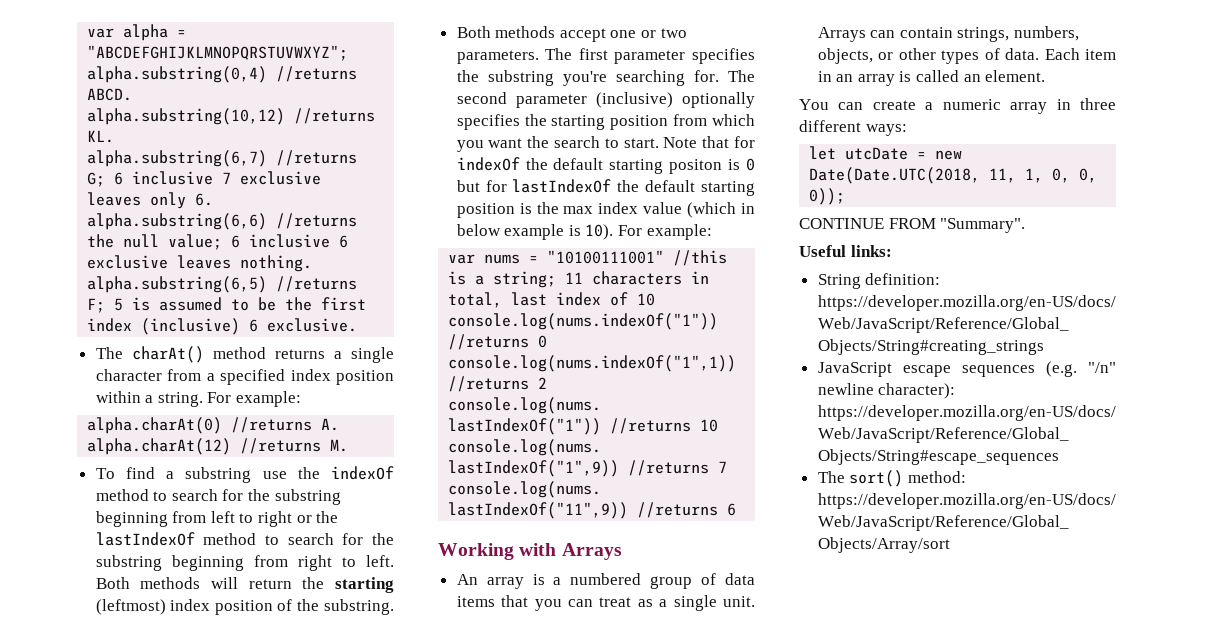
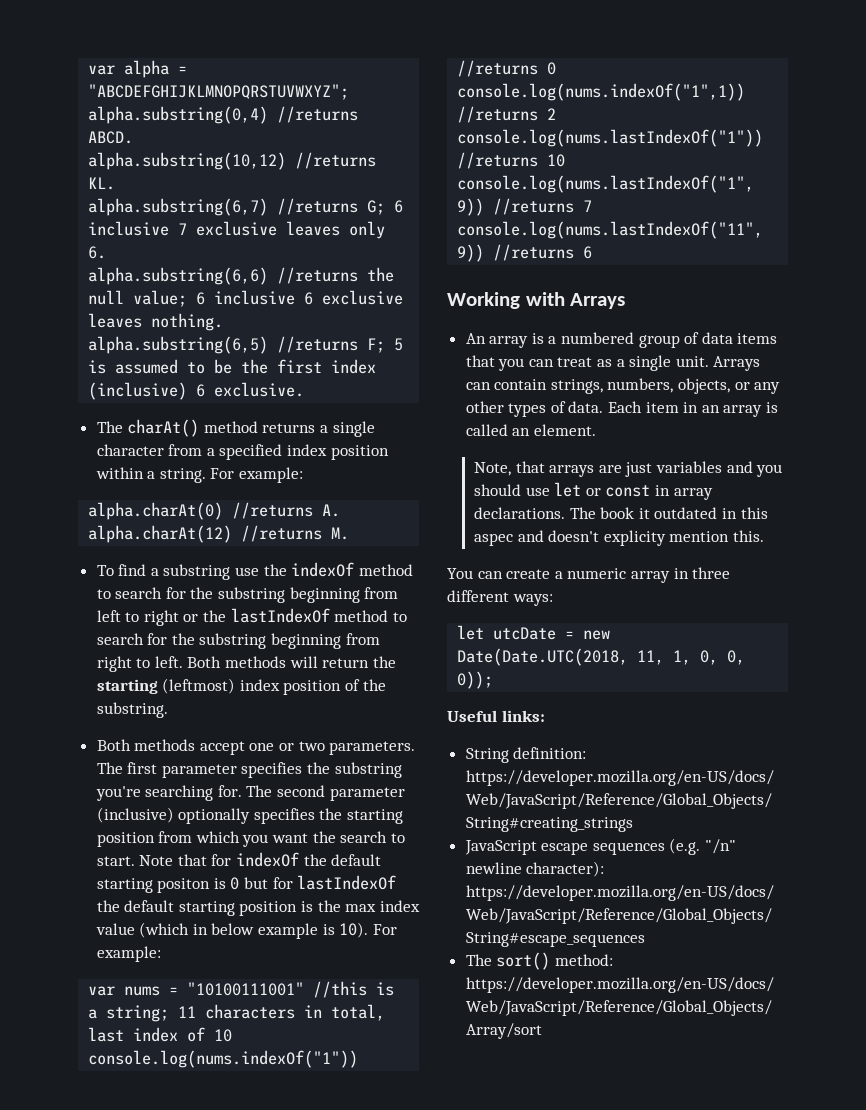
- Arrays can contain strings, numbers, objects, or other types of data.
+ Arrays can contain strings, numbers, objects, or any other types of data.
+ Note, that arrays are just variables and you should use let or const in array declarations. The book it outdated in this aspec and doesn't explicity mention this.
- CONTINUE FROM "Summary".

